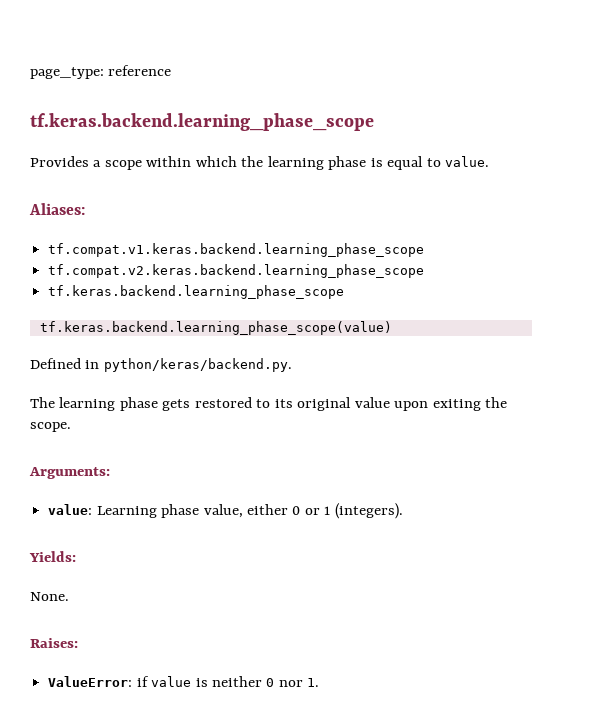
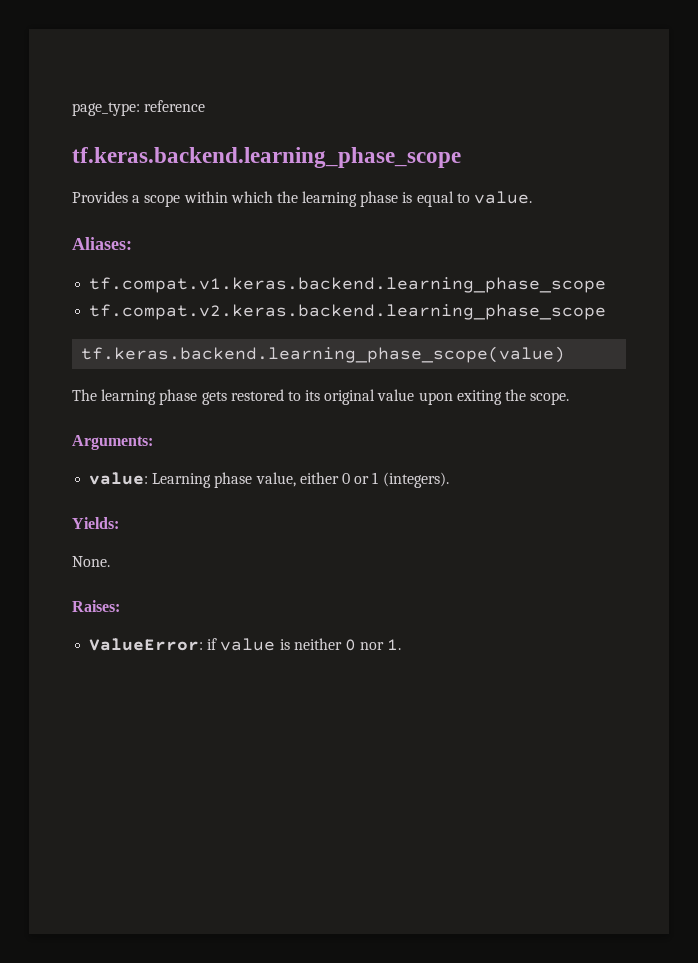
  tf.compat.v2.keras.backend.learning_phase_scope
- tf.keras.backend.learning_phase_scope
- Defined in python/keras/backend.py.

